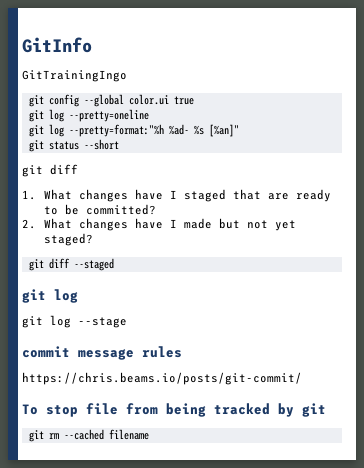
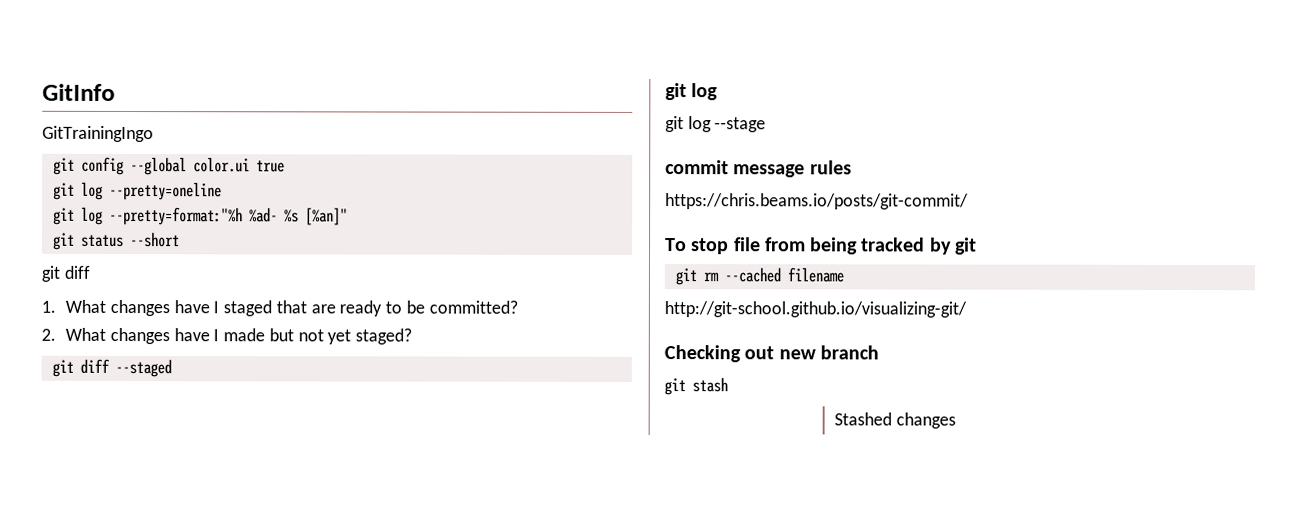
+ http://git-school.github.io/visualizing-git/
+ Checking out new branch
+ git stash
+ Stashed changes

